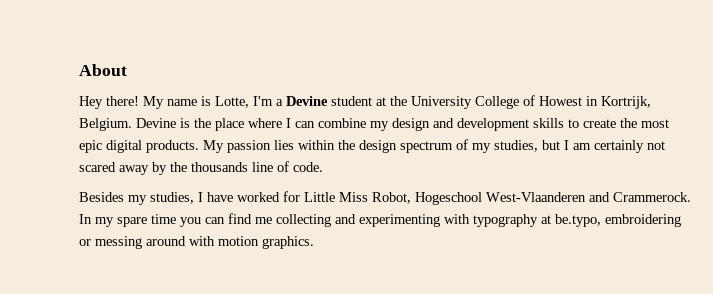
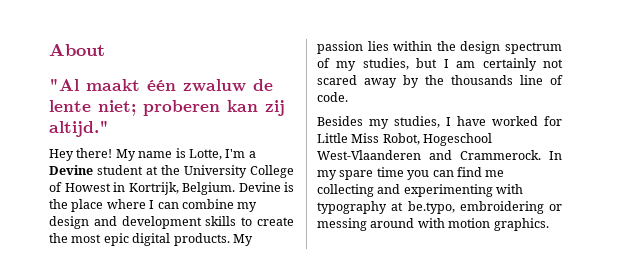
+ "Al maakt één zwaluw de lente niet; proberen kan zij altijd."

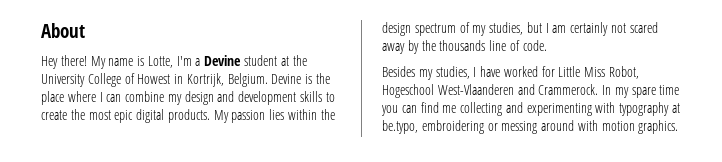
- "Al maakt één zwaluw de lente niet; proberen kan zij altijd."

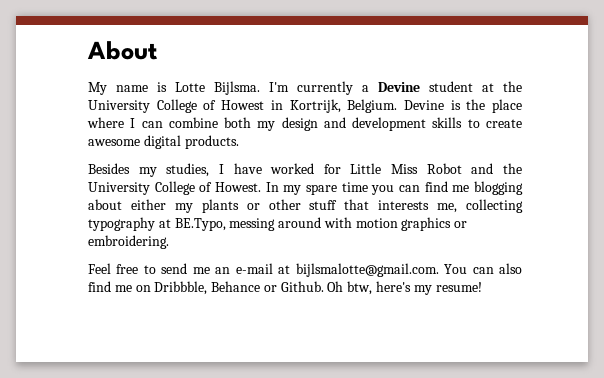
- Hey there! My name is Lotte, I'm a Devine student at the University College of Howest in Kortrijk, Belgium.
+ My name is Lotte Bijlsma. I'm currently a Devine student at the University College of Howest in Kortrijk, Belgium.
- Devine is the place where I can combine my design and development skills to create the most epic digital products. My passion lies within the design spectrum of my studies, but I am certainly not scared away by the thousands line of code.
+ Devine is the place where I can combine both my design and development skills to create awesome digital products.
- Besides my studies, I have worked for Little Miss Robot, Hogeschool West-Vlaanderen and Crammerock.
+ Besides my studies, I have worked for Little Miss Robot and the University College of Howest.
- In my spare time you can find me collecting and experimenting with typography at be.typo, embroidering or messing around with motion graphics.
+ In my spare time you can find me blogging about either my plants or other stuff that interests me, collecting typography at BE.Typo, messing around with motion graphics or embroidering.
+ Feel free to send me an e-mail at bijlsmalotte@gmail.com. You can also find me on Dribbble, Behance or Github. Oh btw, here's my resume!

